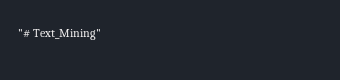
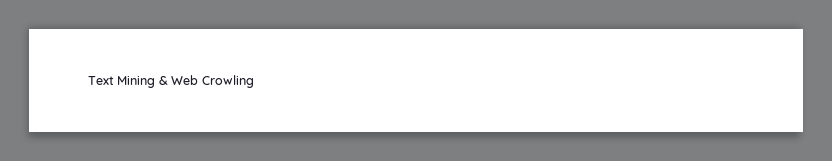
- "# Text_Mining"
+ Text Mining & Web Crowling

